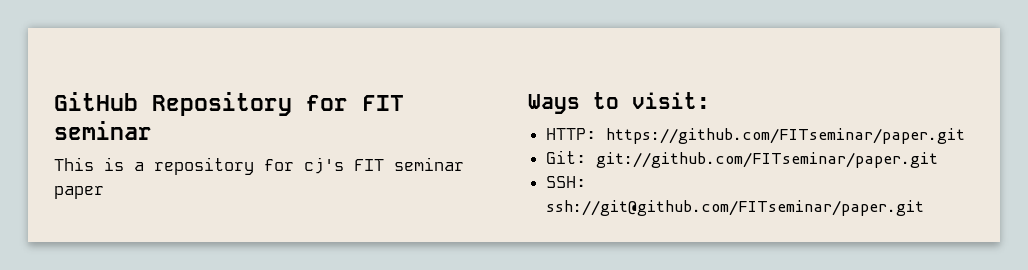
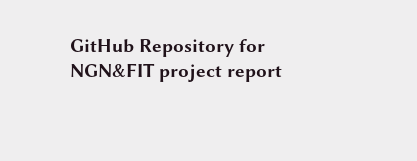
- GitHub Repository for FIT seminar
- This is a repository for cj's FIT seminar paper
- Ways to visit:
- HTTP: https://github.com/FITseminar/paper.git
- Git: git://github.com/FITseminar/paper.git
- SSH: ssh://git@github.com/FITseminar/paper.git
+ GitHub Repository for NGN&FIT project report

